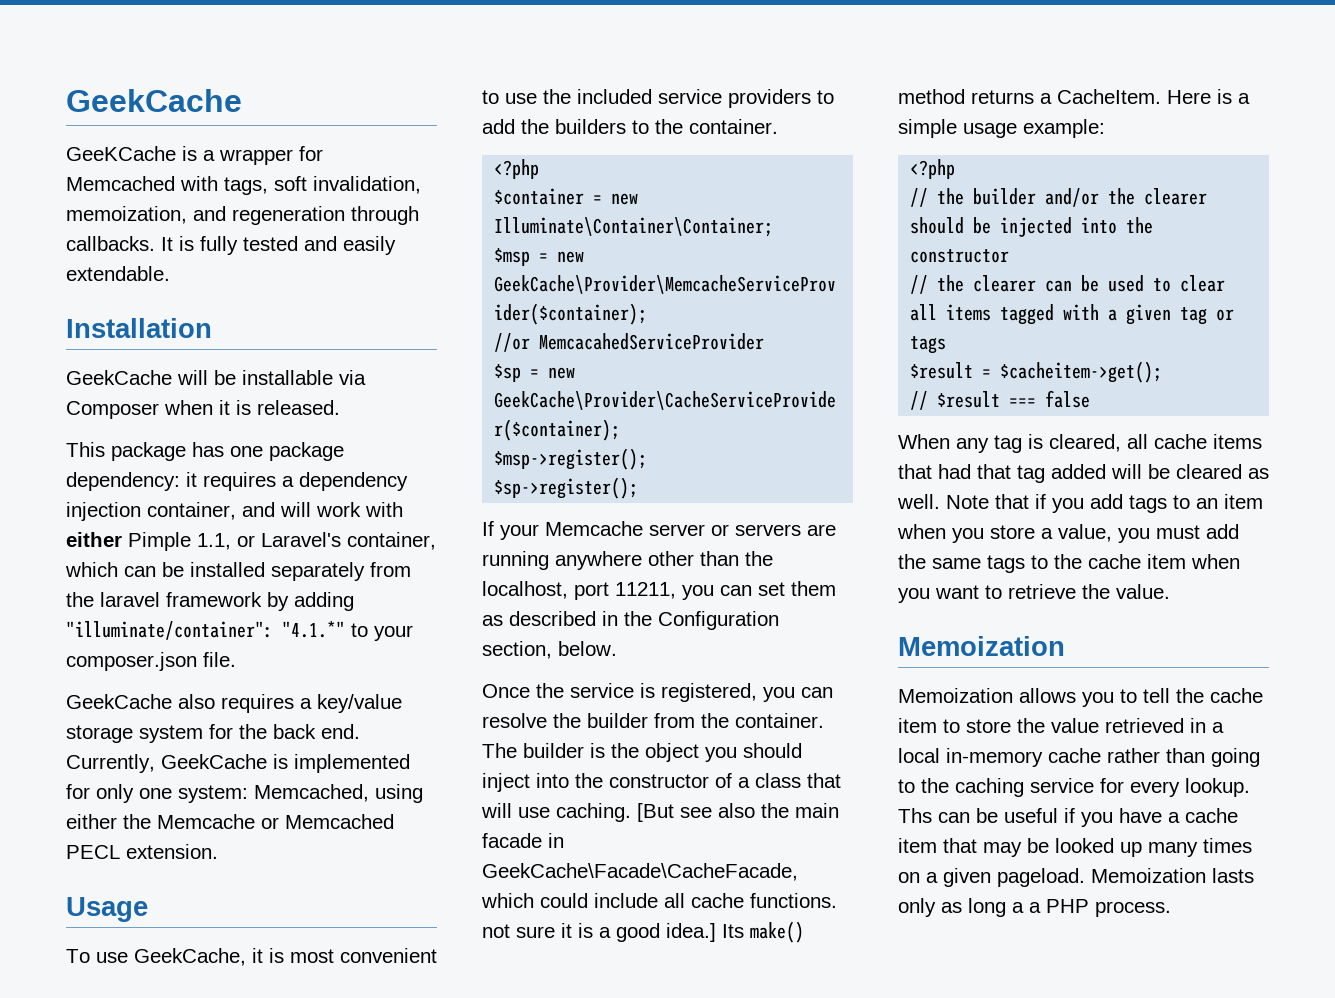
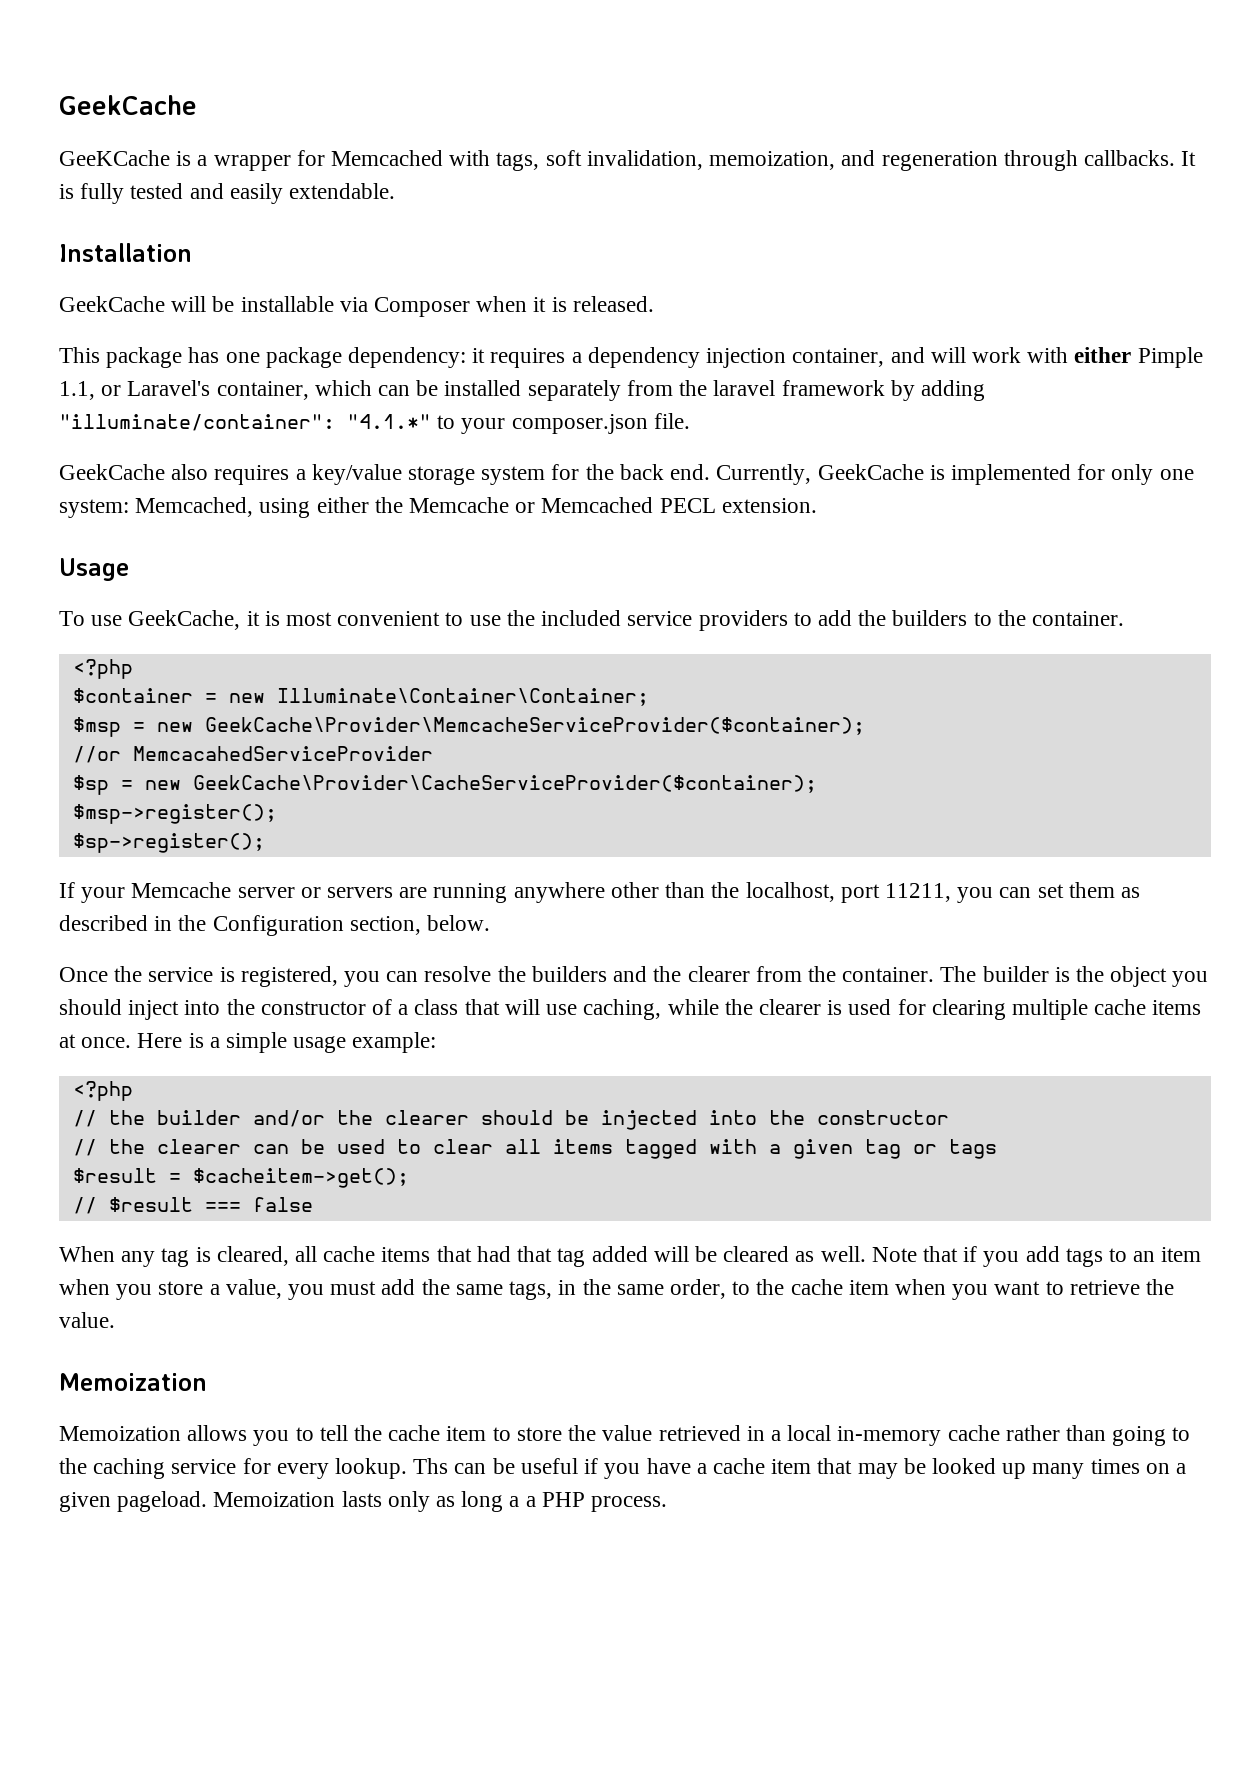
- Once the service is registered, you can resolve the builder from the container.
+ Once the service is registered, you can resolve the builders and the clearer from the container.
- The builder is the object you should inject into the constructor of a class that will use caching. [But see also the main facade in GeekCache\Facade\CacheFacade, which could include all cache functions. not sure it is a good idea.] Its make() method returns a CacheItem.
+ The builder is the object you should inject into the constructor of a class that will use caching, while the clearer is used for clearing multiple cache items at once.
- Note that if you add tags to an item when you store a value, you must add the same tags to the cache item when you want to retrieve the value.
+ Note that if you add tags to an item when you store a value, you must add the same tags, in the same order, to the cache item when you want to retrieve the value.

